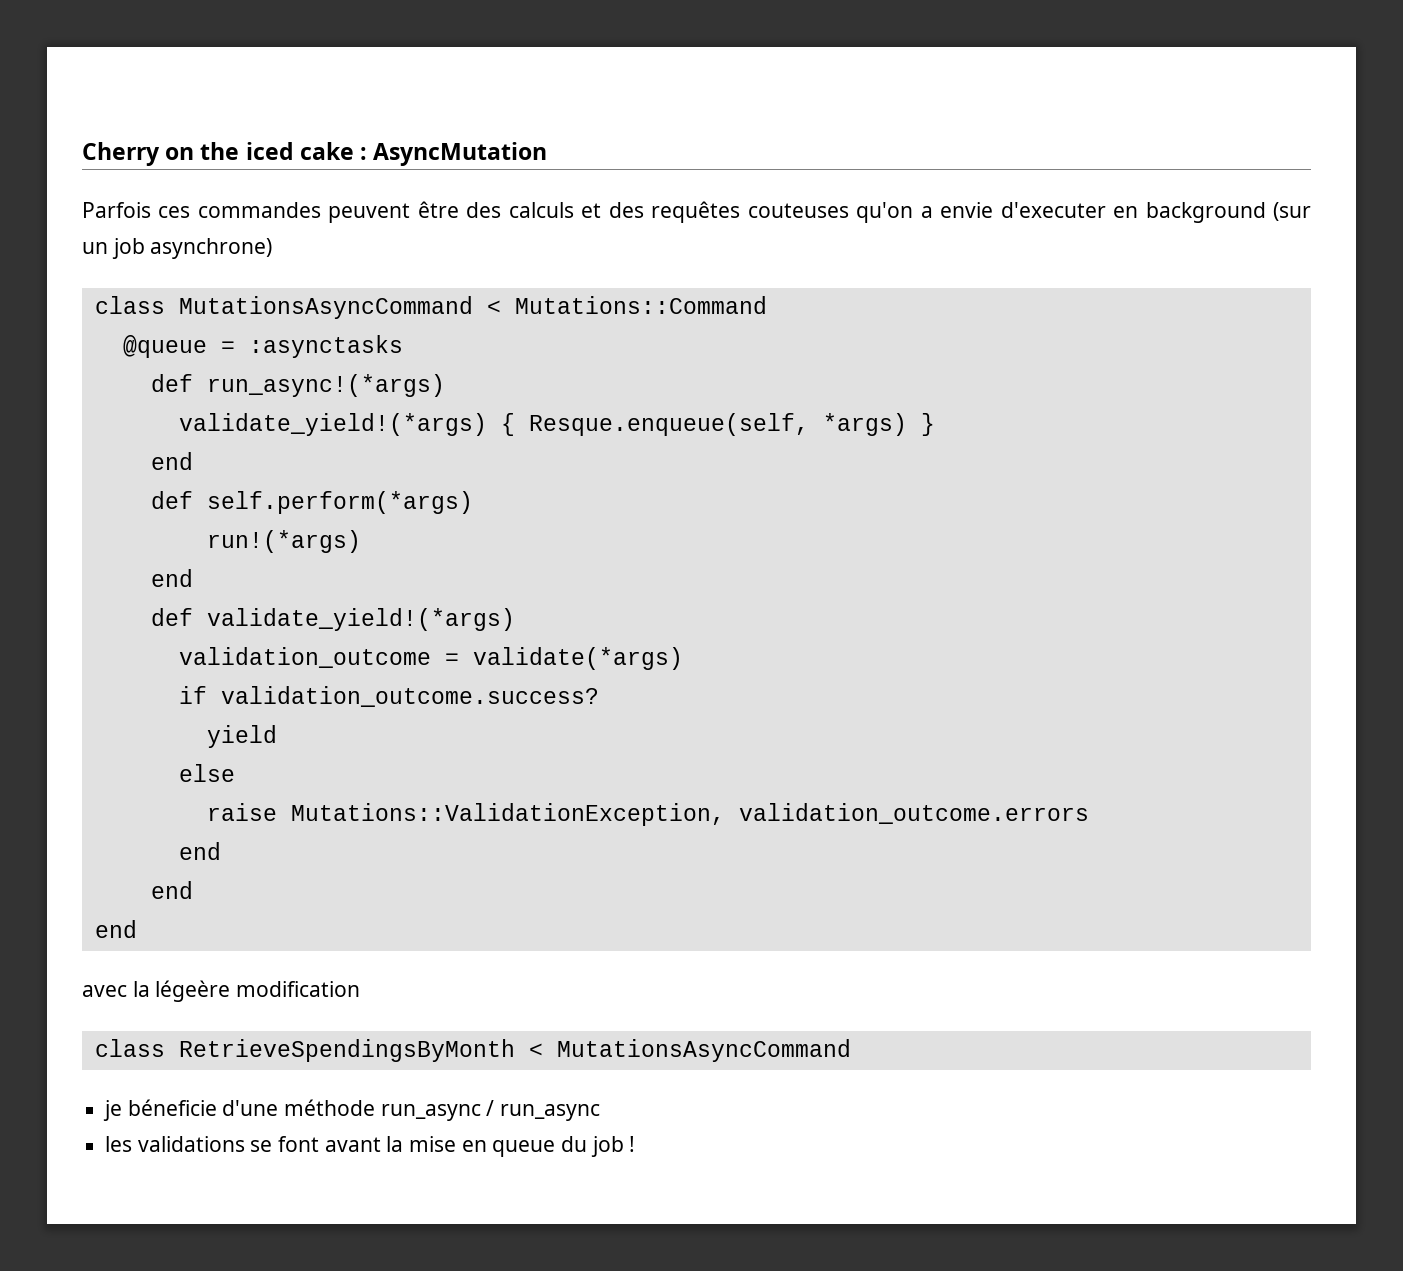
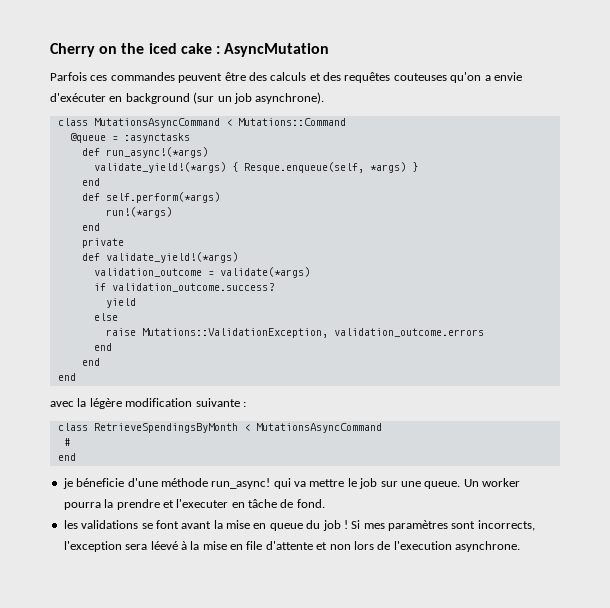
- Parfois ces commandes peuvent être des calculs et des requêtes couteuses qu'on a envie d'executer en background (sur un job asynchrone)
+ Parfois ces commandes peuvent être des calculs et des requêtes couteuses qu'on a envie d'exécuter en background (sur un job asynchrone).
+ private
- avec la légeère modification
+ avec la légère modification suivante :
+ #
+ end
- je béneficie d'une méthode run_async / run_async
+ je béneficie d'une méthode run_async! qui va mettre le job sur une queue. Un worker pourra la prendre et l'executer en tâche de fond.
+ Si mes paramètres sont incorrects, l'exception sera léevé à la mise en file d'attente et non lors de l'execution asynchrone.

